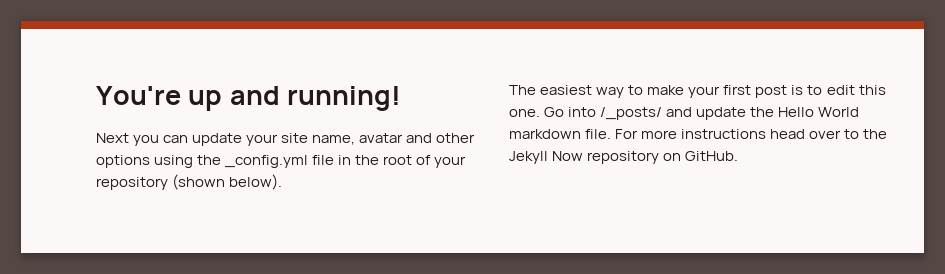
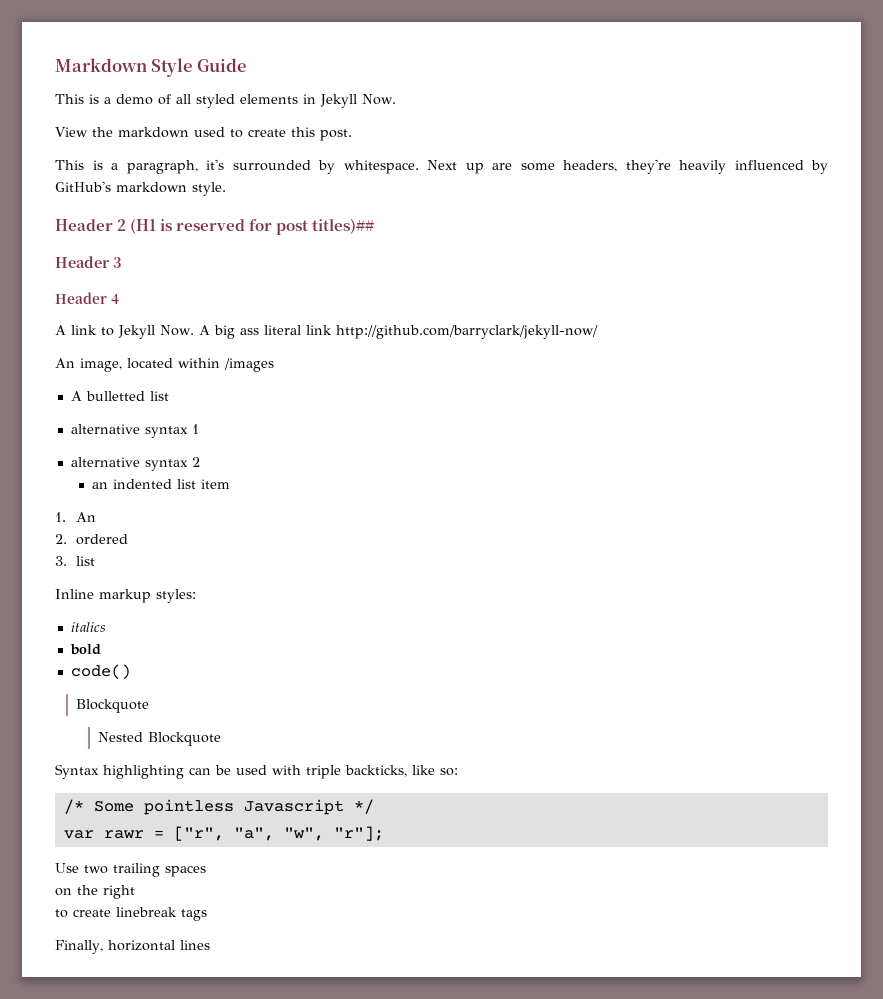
- You're up and running!
- Next you can update your site name, avatar and other options using the _config.yml file in the root of your repository (shown below).
- The easiest way to make your first post is to edit this one. Go into /_posts/ and update the Hello World markdown file. For more instructions head over to the Jekyll Now repository on GitHub.
+ Markdown Style Guide
+ This is a demo of all styled elements in Jekyll Now.
+ View the markdown used to create this post.
+ This is a paragraph, it's surrounded by whitespace. Next up are some headers, they're heavily influenced by GitHub's markdown style.
+ Header 2 (H1 is reserved for post titles)##
+ Header 3
+ Header 4
+ A link to Jekyll Now. A big ass literal link http://github.com/barryclark/jekyll-now/
+ An image, located within /images
+ A bulletted list
+ alternative syntax 1
+ alternative syntax 2
+ an indented list item
+ 1. An
+ 2. ordered
+ 3. list
+ Inline markup styles:
+ italics
+ bold
+ code()
+ Blockquote
+ Nested Blockquote
+ Syntax highlighting can be used with triple backticks, like so:
+ /* Some pointless Javascript */
+ var rawr = ["r", "a", "w", "r"];
+ Use two trailing spaces
+ on the right
+ to create linebreak tags
+ Finally, horizontal lines

